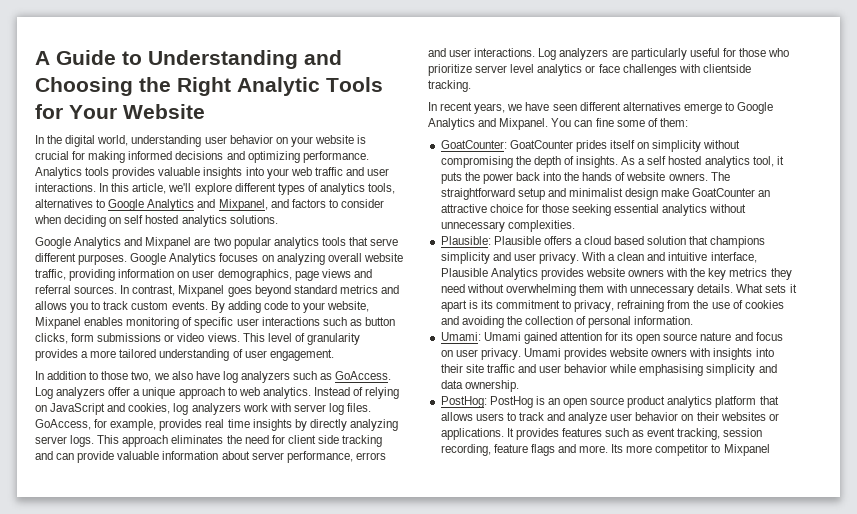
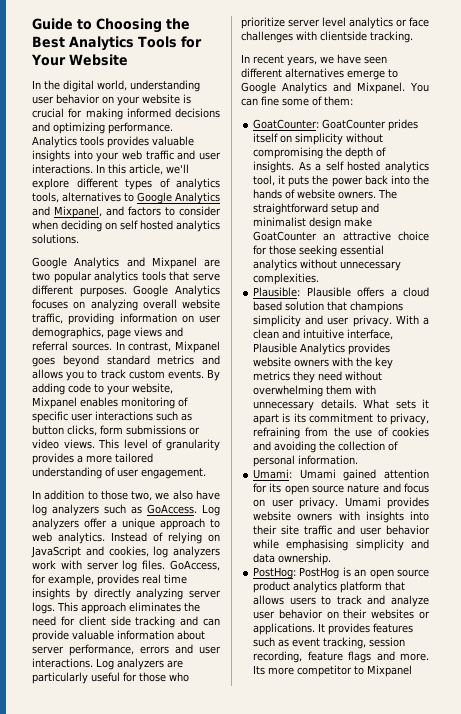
- A Guide to Understanding and Choosing the Right Analytic Tools for Your Website
+ Guide to Choosing the Best Analytics Tools for Your Website

